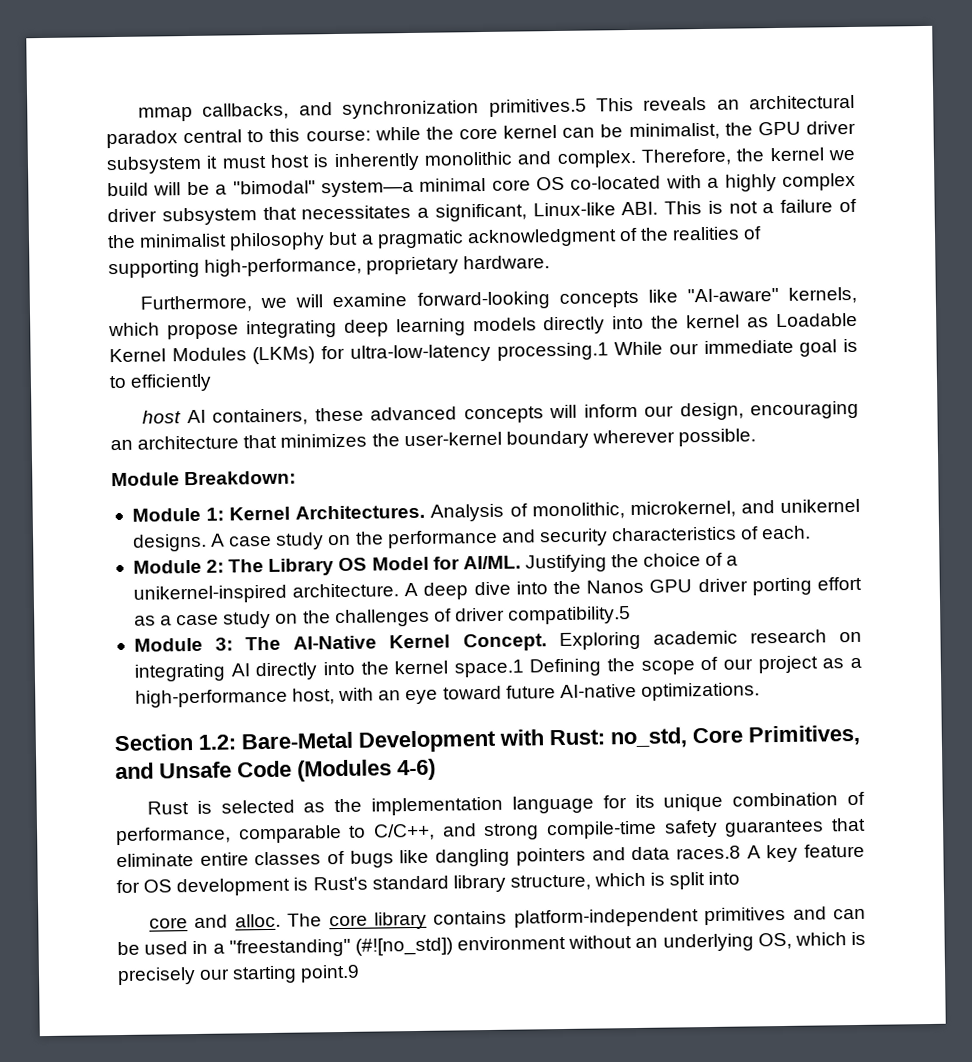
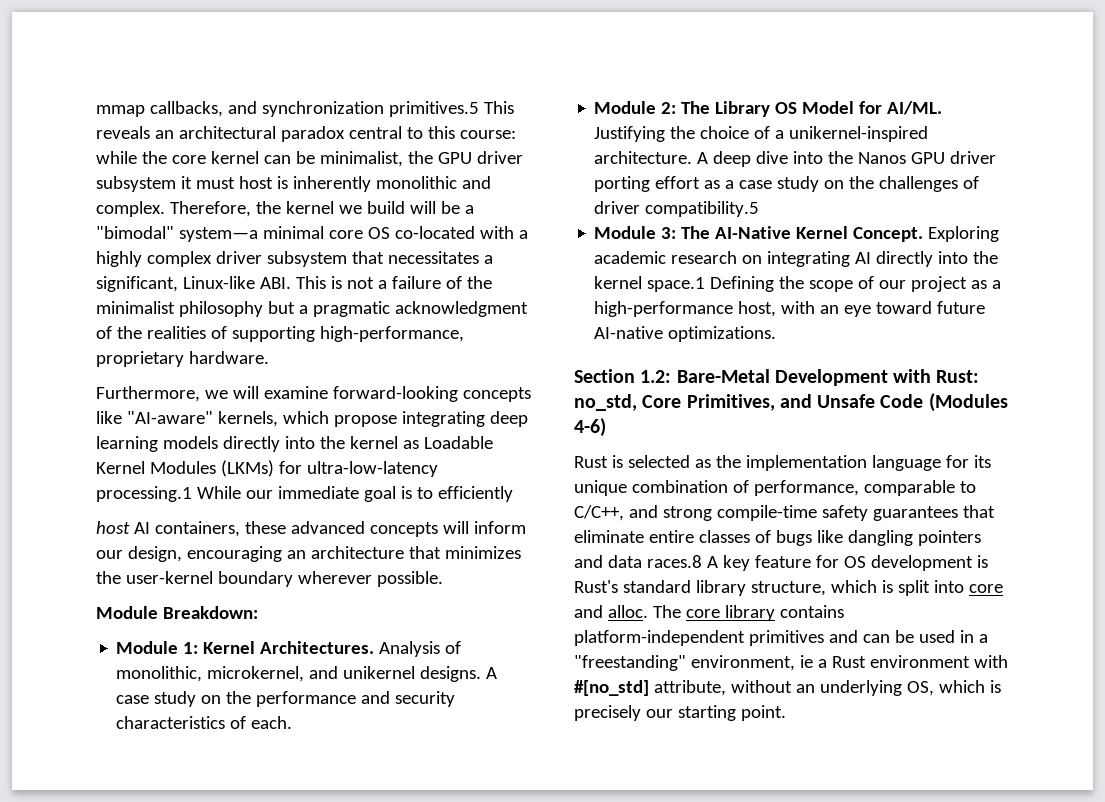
- Rust is selected as the implementation language for its unique combination of performance, comparable to C/C++, and strong compile-time safety guarantees that eliminate entire classes of bugs like dangling pointers and data races.8 A key feature for OS development is Rust's standard library structure, which is split into
- core and alloc.
+ Rust is selected as the implementation language for its unique combination of performance, comparable to C/C++, and strong compile-time safety guarantees that eliminate entire classes of bugs like dangling pointers and data races.8 A key feature for OS development is Rust's standard library structure, which is split into core and alloc.
- The core library contains platform-independent primitives and can be used in a "freestanding" (#![no_std]) environment without an underlying OS, which is precisely our starting point.9
+ The core library contains platform-independent primitives and can be used in a "freestanding" environment, ie a Rust environment with #[no_std] attribute, without an underlying OS, which is precisely our starting point.

